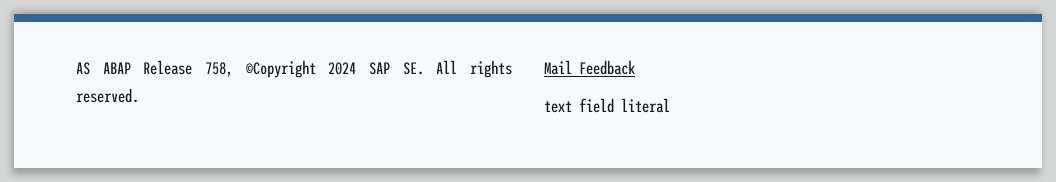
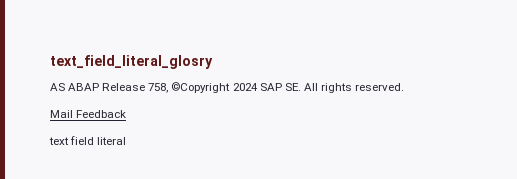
+ text_field_literal_glosry

